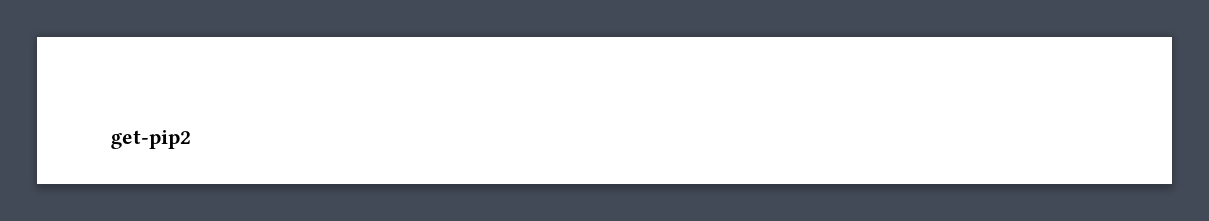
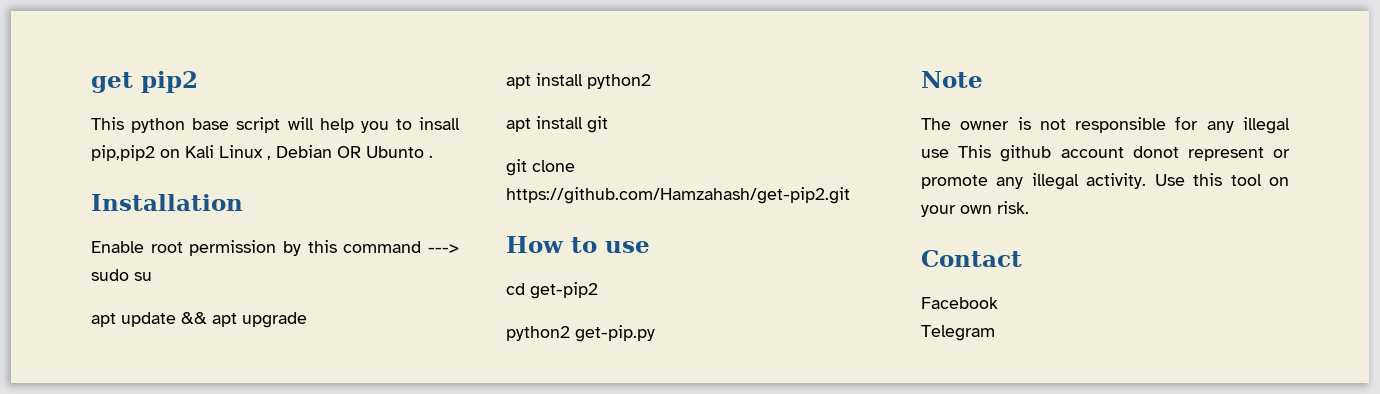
- get-pip2
+ get pip2
+ This python base script will help you to insall pip,pip2 on Kali Linux , Debian OR Ubunto .
+ Installation
+ Enable root permission by this command ---> sudo su
+ apt update && apt upgrade
+ apt install python2
+ apt install git
+ git clone https://github.com/Hamzahash/get-pip2.git
+ How to use
+ cd get-pip2
+ python2 get-pip.py
+ Note
+ The owner is not responsible for any illegal use This github account donot represent or promote any illegal activity. Use this tool on your own risk.
+ Contact
+ Facebook
+ Telegram

